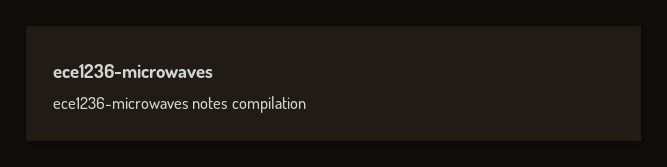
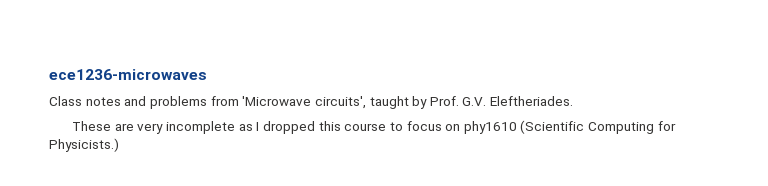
- ece1236-microwaves notes compilation
+ Class notes and problems from 'Microwave circuits', taught by Prof. G.V. Eleftheriades.
+ These are very incomplete as I dropped this course to focus on phy1610 (Scientific Computing for Physicists.)

